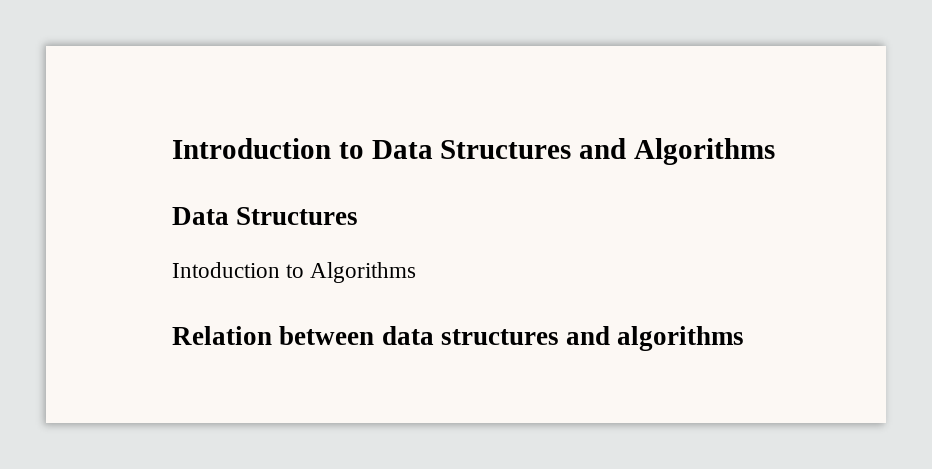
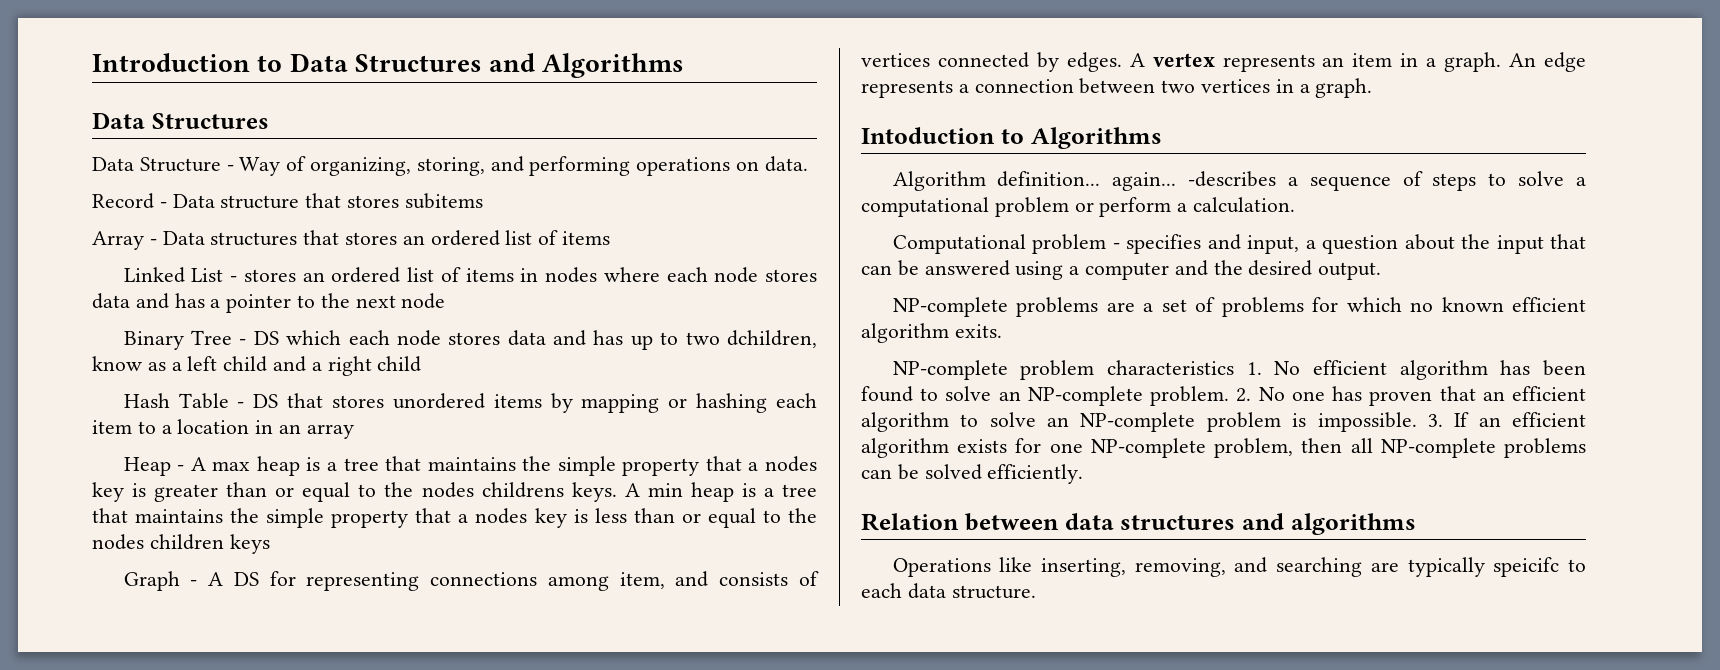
+ Data Structure - Way of organizing, storing, and performing operations on data.
+ Record - Data structure that stores subitems
+ Array - Data structures that stores an ordered list of items
+ Linked List - stores an ordered list of items in nodes where each node stores data and has a pointer to the next node
+ Binary Tree - DS which each node stores data and has up to two dchildren, know as a left child and a right child
+ Hash Table - DS that stores unordered items by mapping or hashing each item to a location in an array
+ Heap - A max heap is a tree that maintains the simple property that a nodes key is greater than or equal to the nodes childrens keys. A min heap is a tree that maintains the simple property that a nodes key is less than or equal to the nodes children keys
+ Graph - A DS for representing connections among item, and consists of vertices connected by edges. A vertex represents an item in a graph. An edge represents a connection between two vertices in a graph.
  Intoduction to Algorithms
+ Algorithm definition... again... -describes a sequence of steps to solve a computational problem or perform a calculation.
+ Computational problem - specifies and input, a question about the input that can be answered using a computer and the desired output.
+ NP-complete problems are a set of problems for which no known efficient algorithm exits.
+ NP-complete problem characteristics 1. No efficient algorithm has been found to solve an NP-complete problem. 2. No one has proven that an efficient algorithm to solve an NP-complete problem is impossible. 3. If an efficient algorithm exists for one NP-complete problem, then all NP-complete problems can be solved efficiently.
+ Operations like inserting, removing, and searching are typically speicifc to each data structure.

